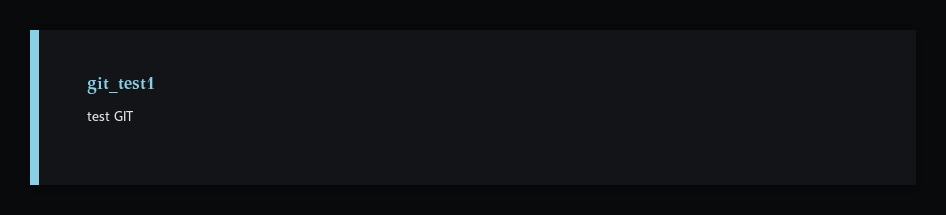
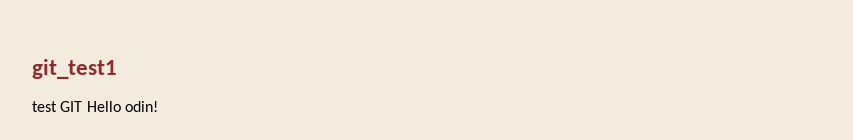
- test GIT
+ test GIT Hello odin!

